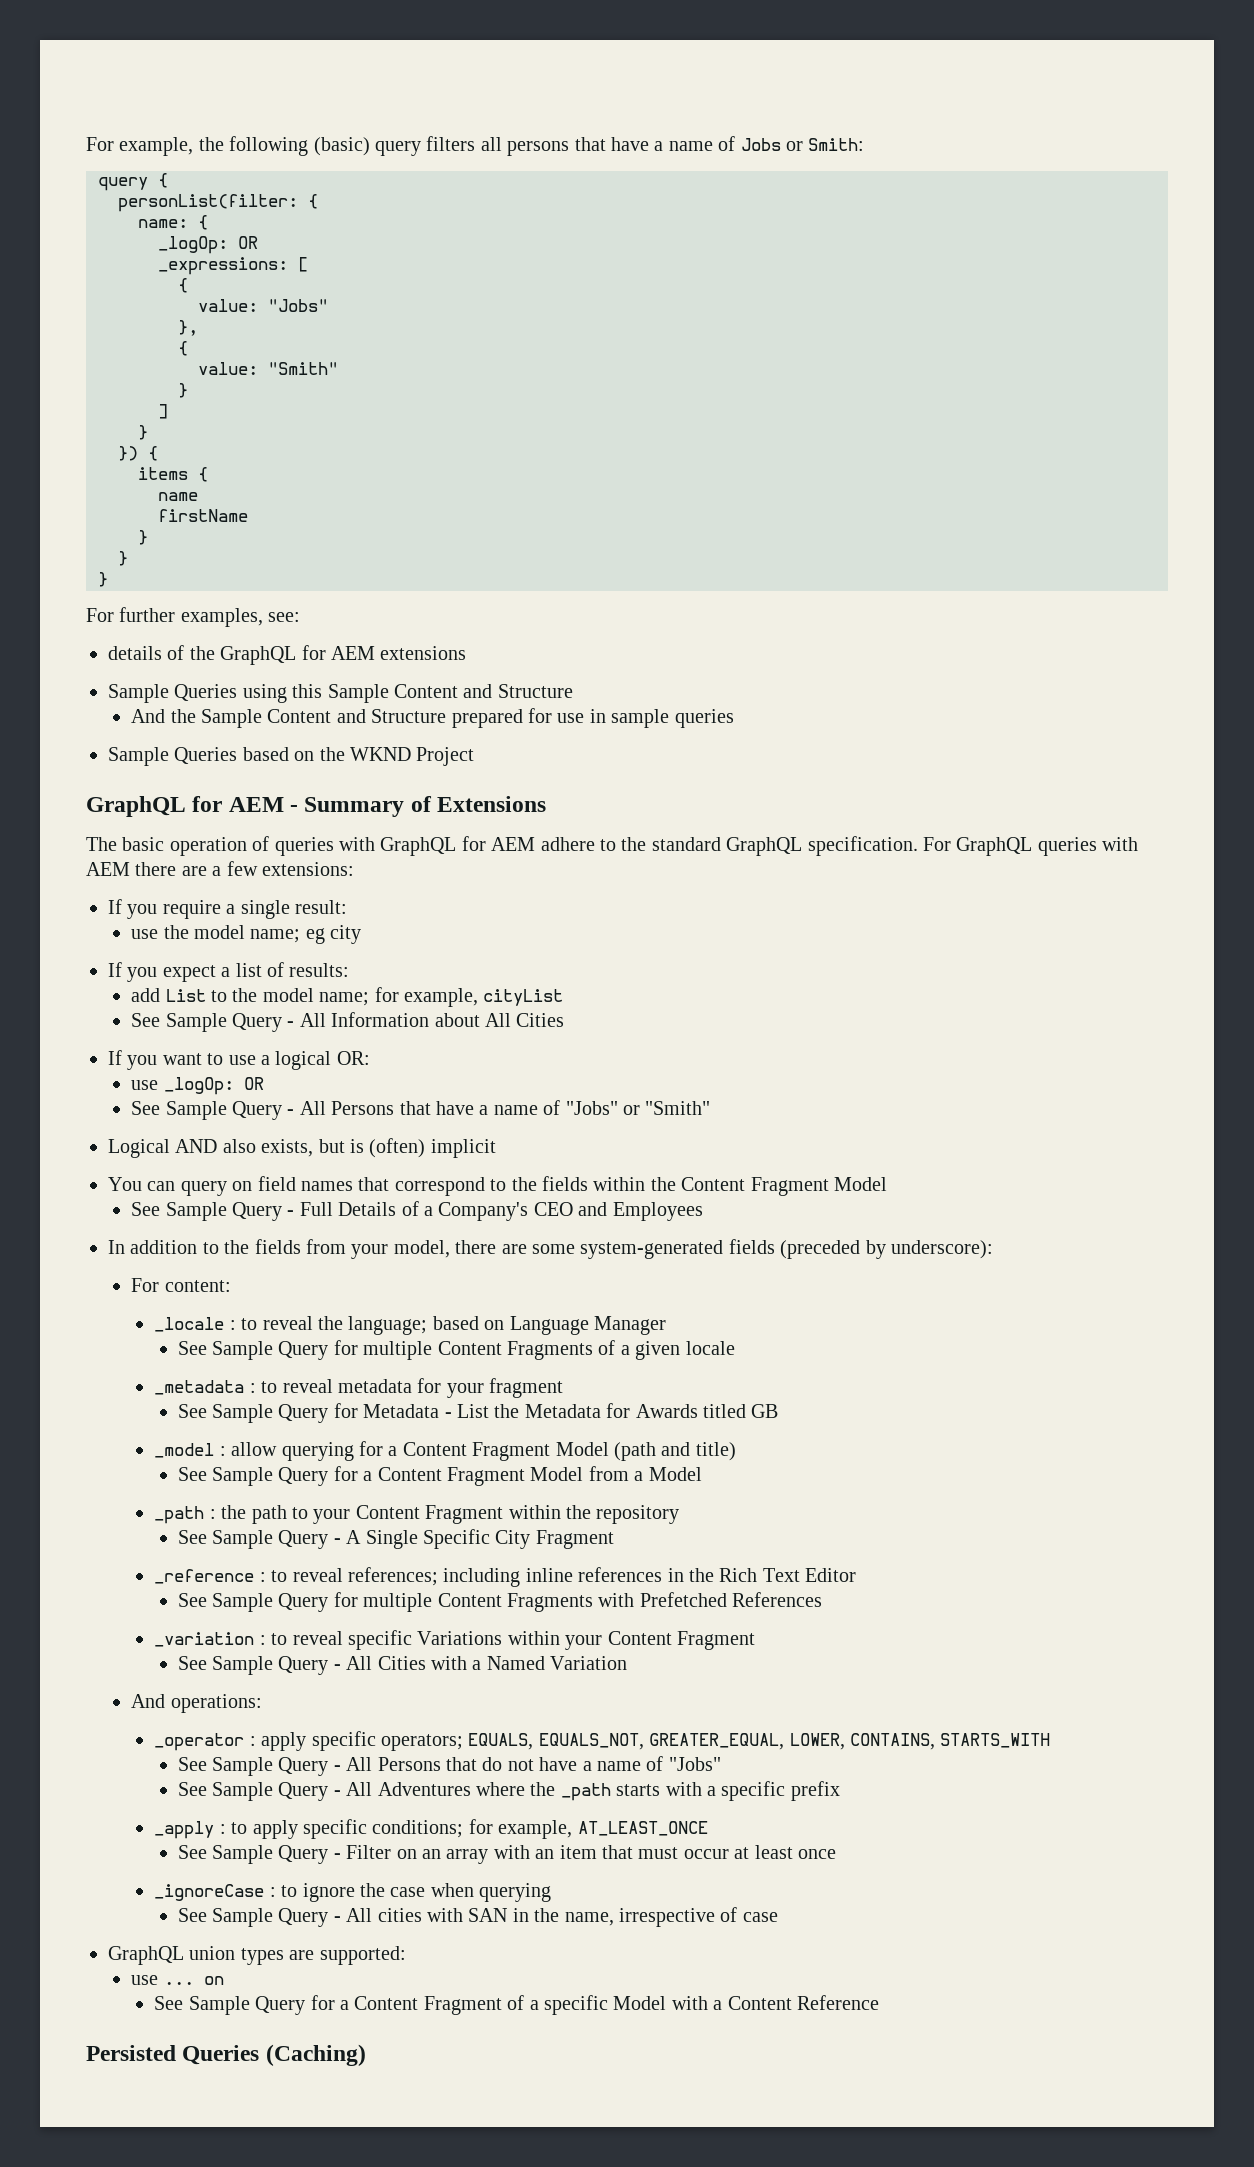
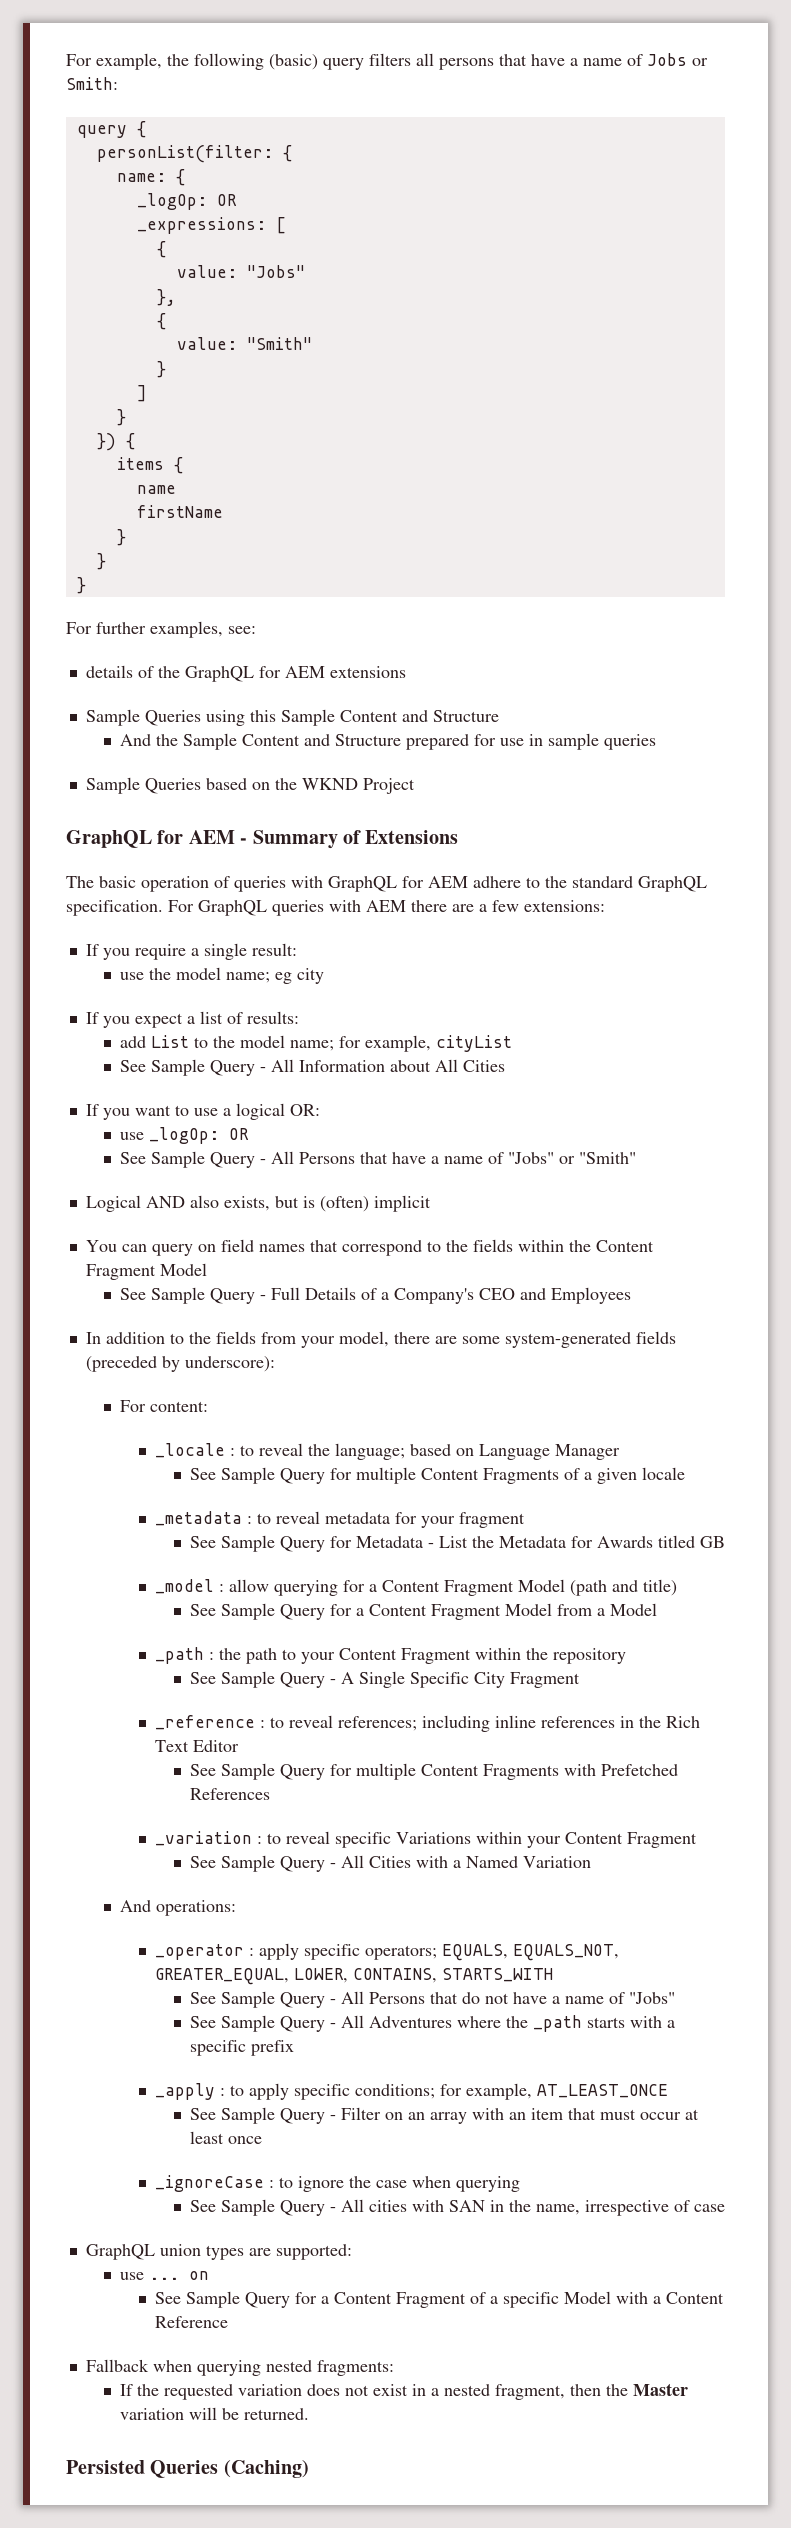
+ Fallback when querying nested fragments:
+ If the requested variation does not exist in a nested fragment, then the Master variation will be returned.

